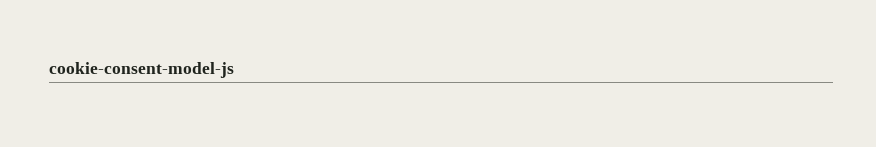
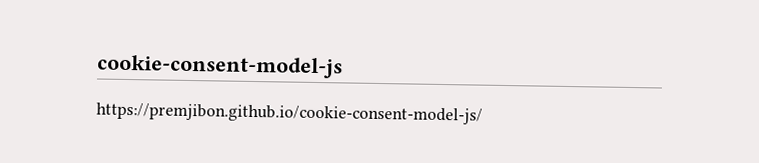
+ https://premjibon.github.io/cookie-consent-model-js/

